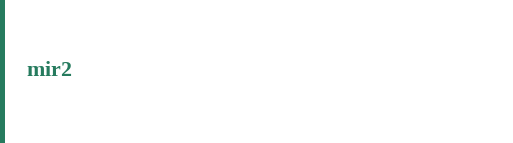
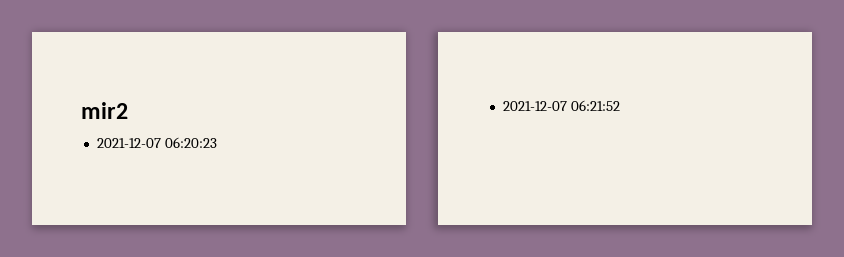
+ 2021-12-07 06:20:23
+ 2021-12-07 06:21:52

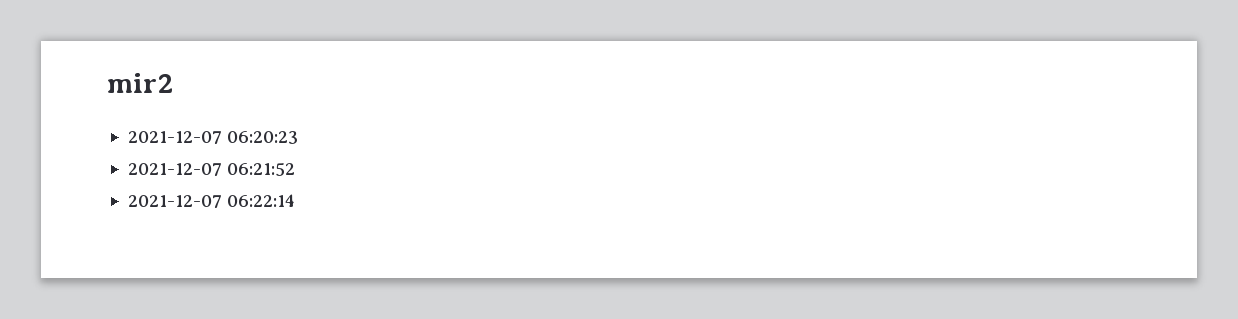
+ 2021-12-07 06:22:14

